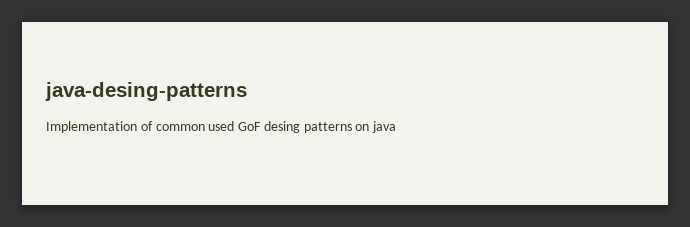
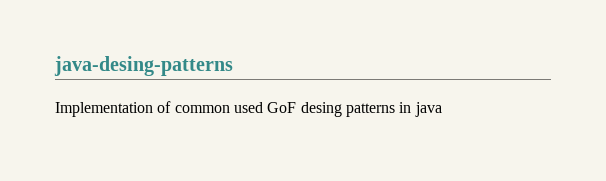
- Implementation of common used GoF desing patterns on java
+ Implementation of common used GoF desing patterns in java

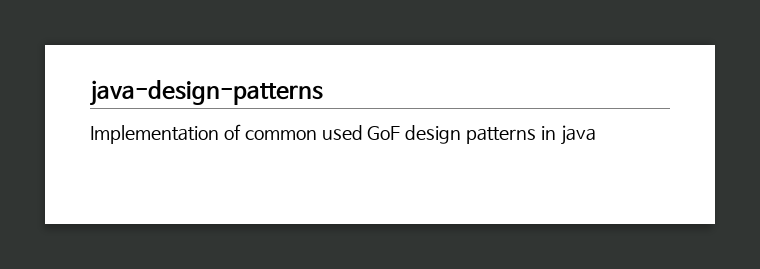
- java-desing-patterns
+ java-design-patterns
- Implementation of common used GoF desing patterns in java
+ Implementation of common used GoF design patterns in java

